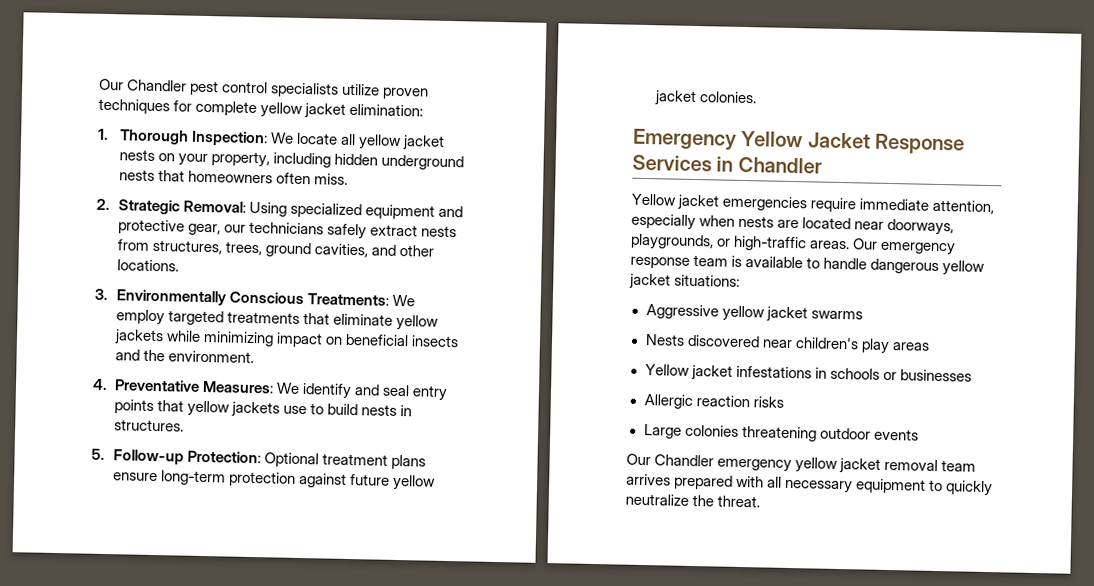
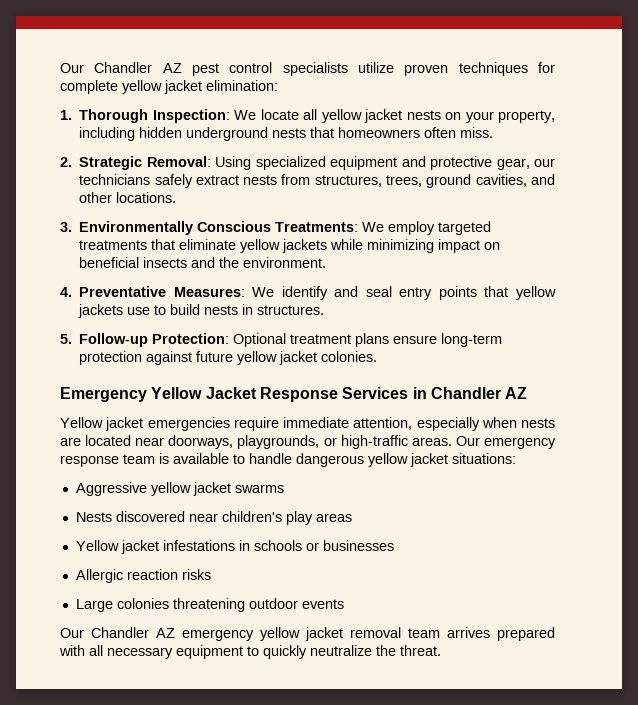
- Our Chandler pest control specialists utilize proven techniques for complete yellow jacket elimination:
+ Our Chandler AZ pest control specialists utilize proven techniques for complete yellow jacket elimination:
- Emergency Yellow Jacket Response Services in Chandler
+ Emergency Yellow Jacket Response Services in Chandler AZ
- Our Chandler emergency yellow jacket removal team arrives prepared with all necessary equipment to quickly neutralize the threat.
+ Our Chandler AZ emergency yellow jacket removal team arrives prepared with all necessary equipment to quickly neutralize the threat.

